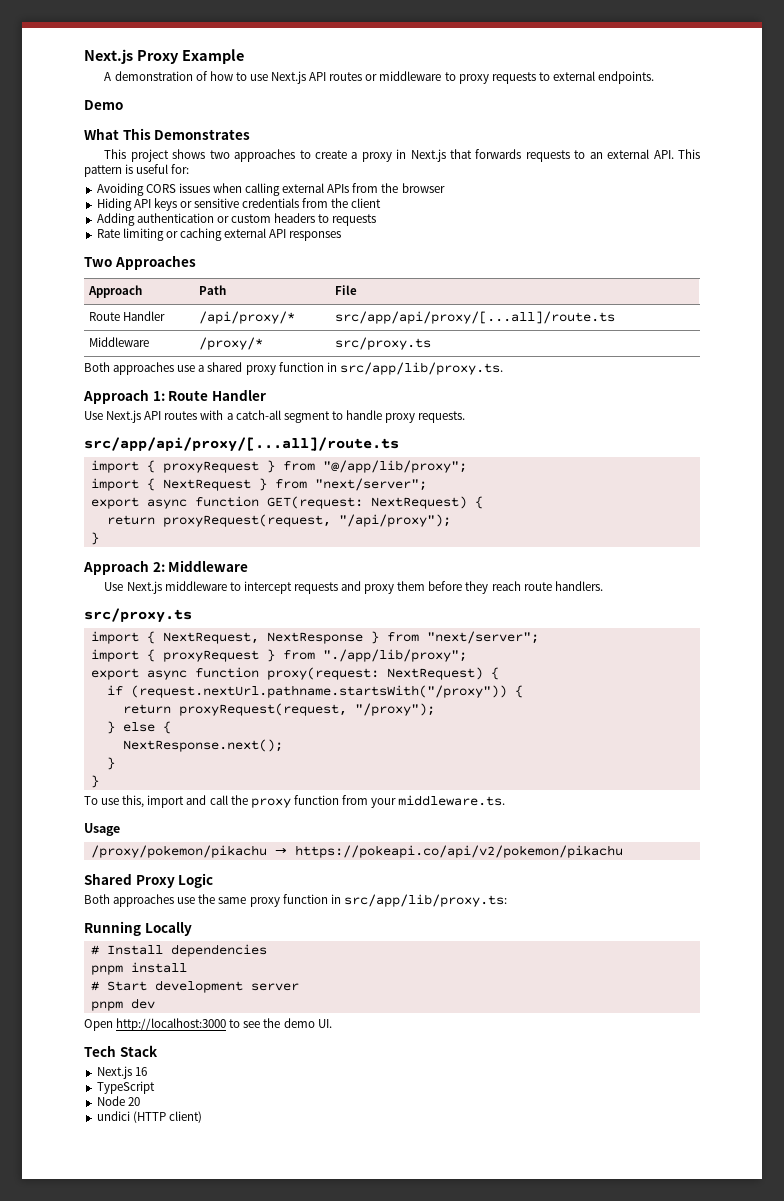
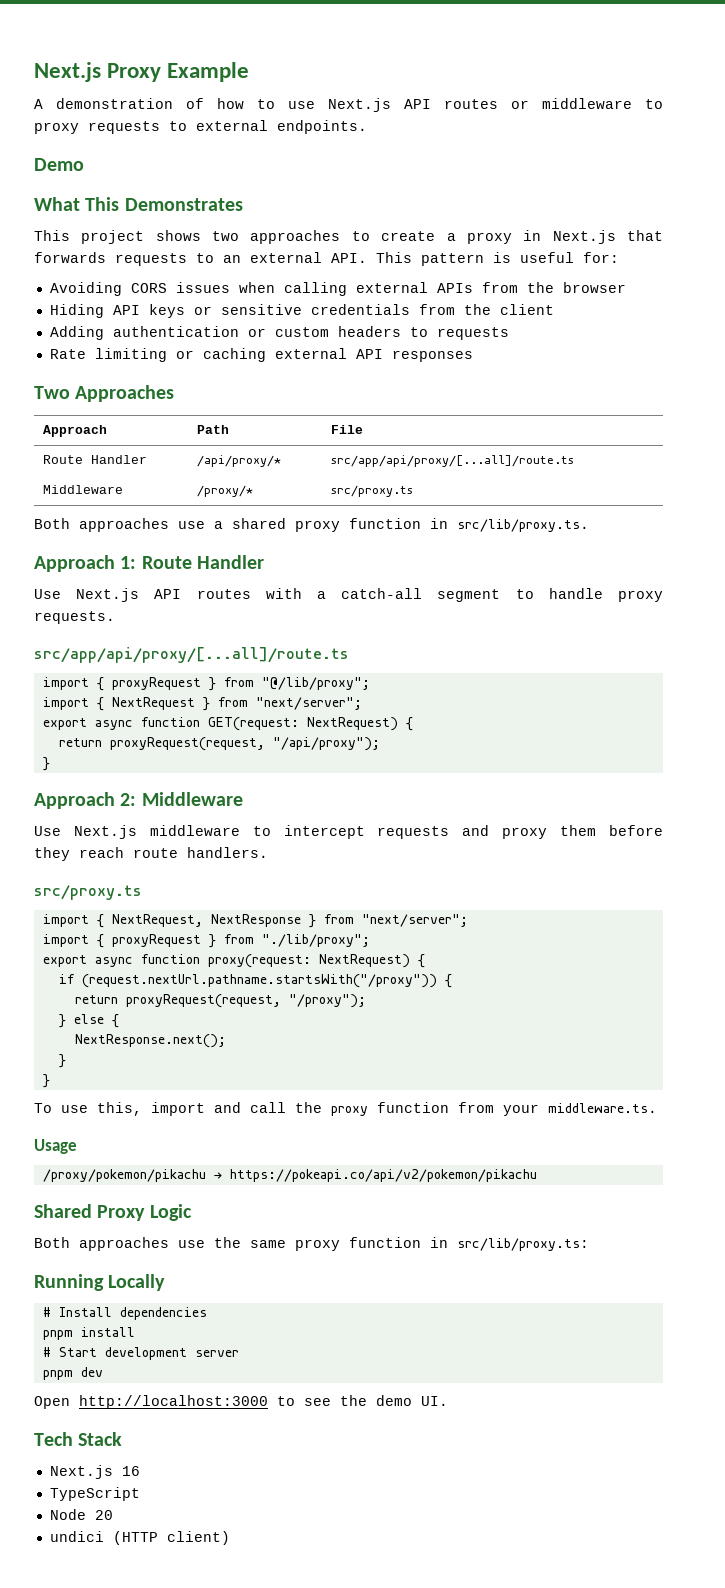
- Both approaches use a shared proxy function in src/app/lib/proxy.ts.
+ Both approaches use a shared proxy function in src/lib/proxy.ts.
- import { proxyRequest } from "@/app/lib/proxy";
+ import { proxyRequest } from "@/lib/proxy";
- import { proxyRequest } from "./app/lib/proxy";
+ import { proxyRequest } from "./lib/proxy";
- Both approaches use the same proxy function in src/app/lib/proxy.ts:
+ Both approaches use the same proxy function in src/lib/proxy.ts:

